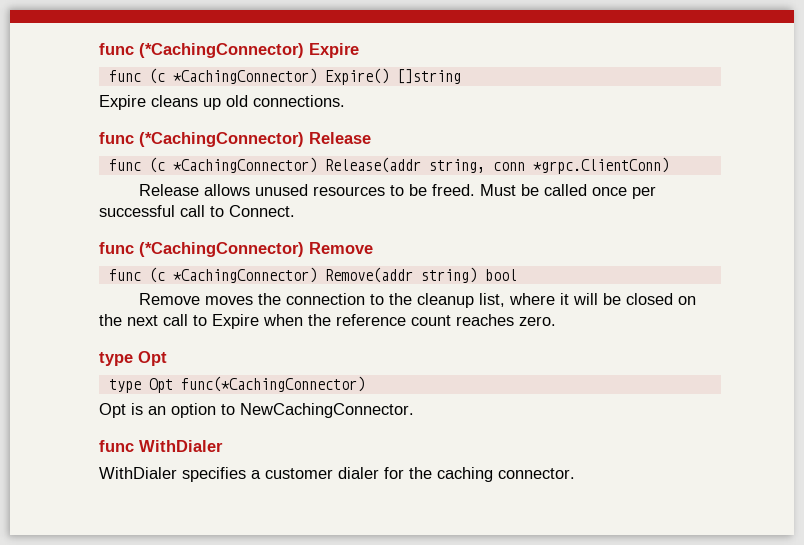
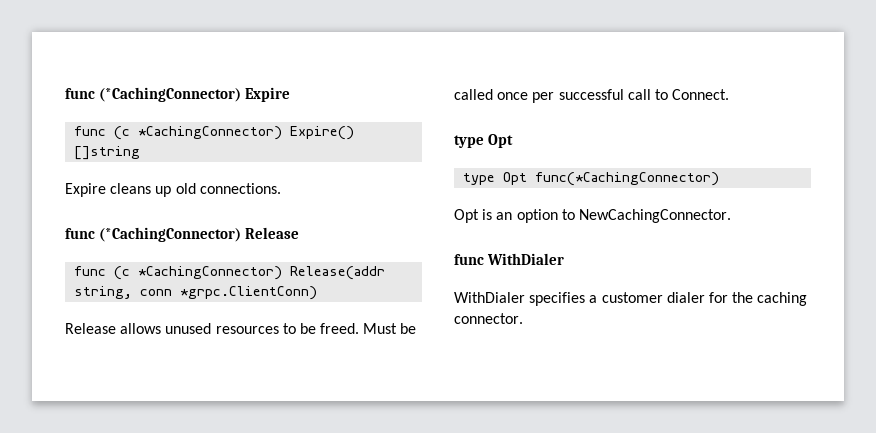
- func (*CachingConnector) Remove
- func (c *CachingConnector) Remove(addr string) bool
- Remove moves the connection to the cleanup list, where it will be closed on the next call to Expire when the reference count reaches zero.

